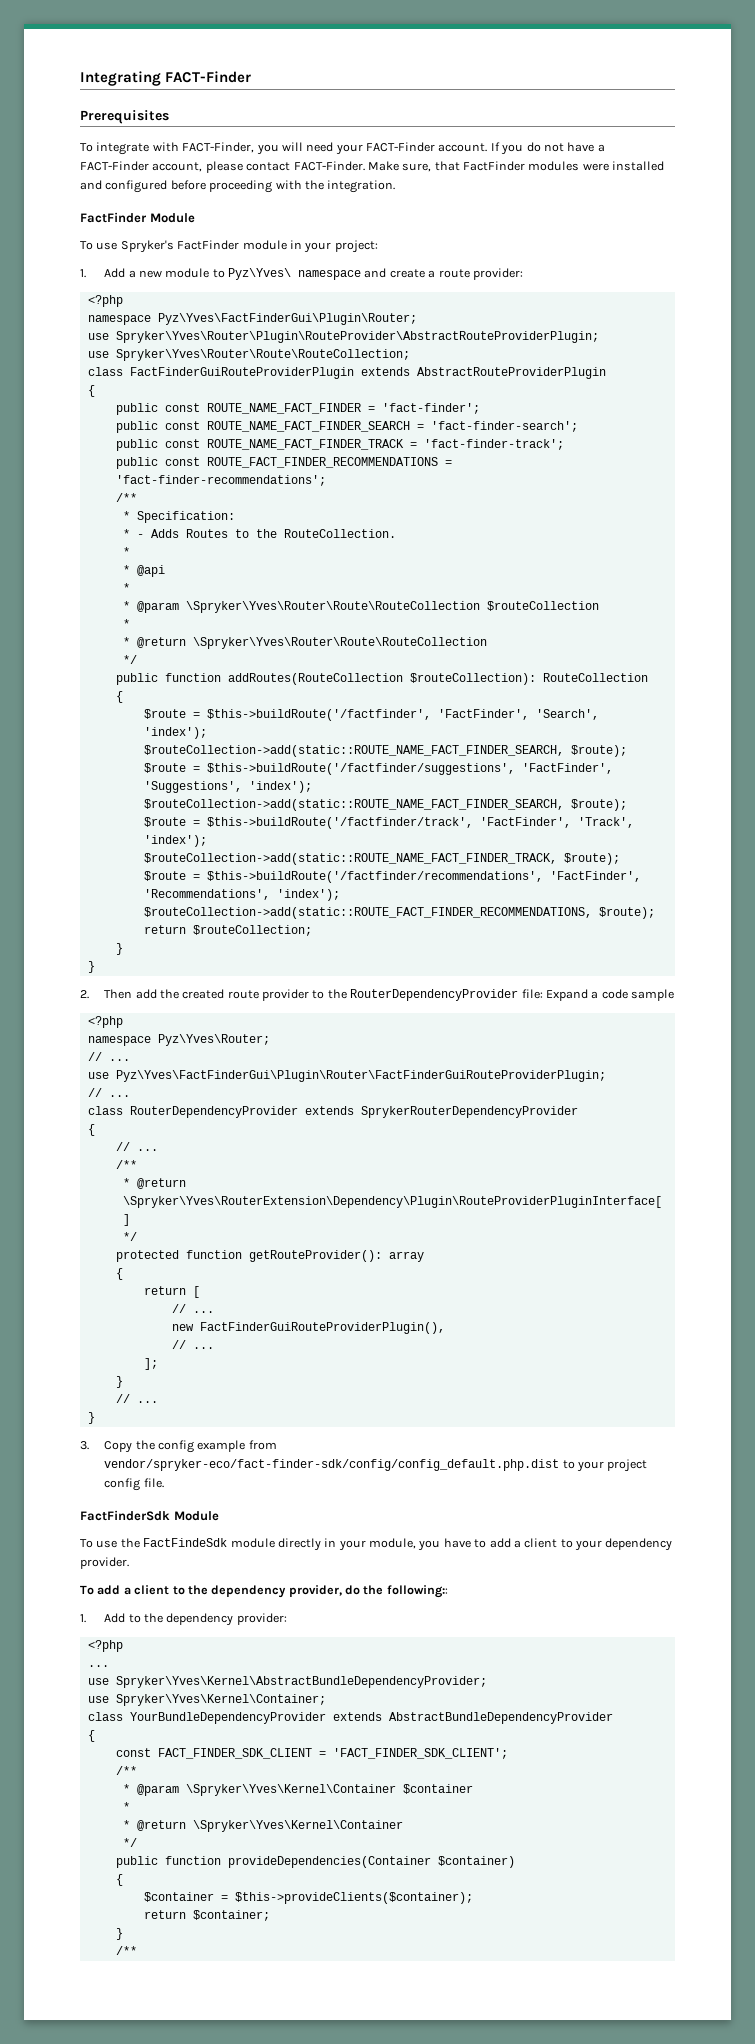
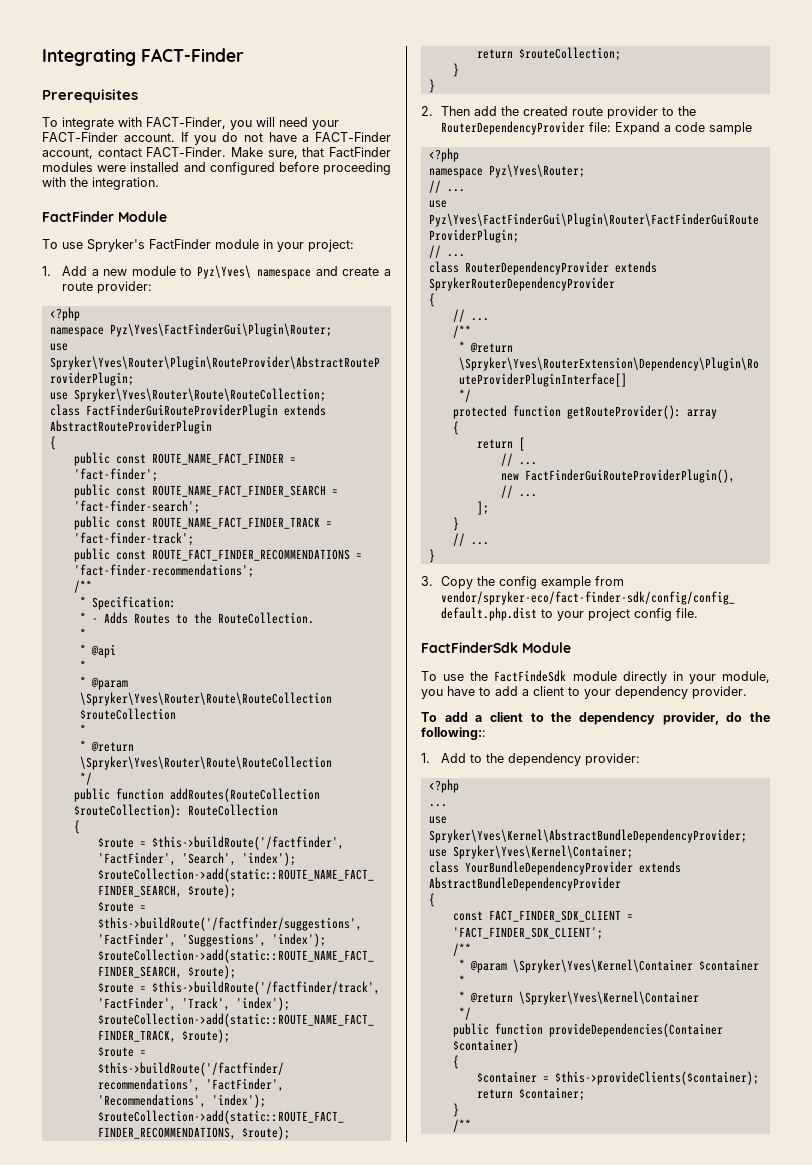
- If you do not have a FACT-Finder account, please contact FACT-Finder.
+ If you do not have a FACT-Finder account, contact FACT-Finder.

